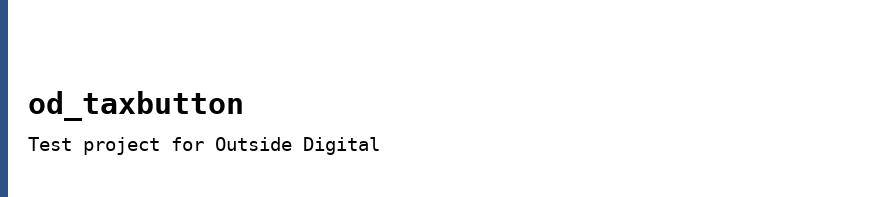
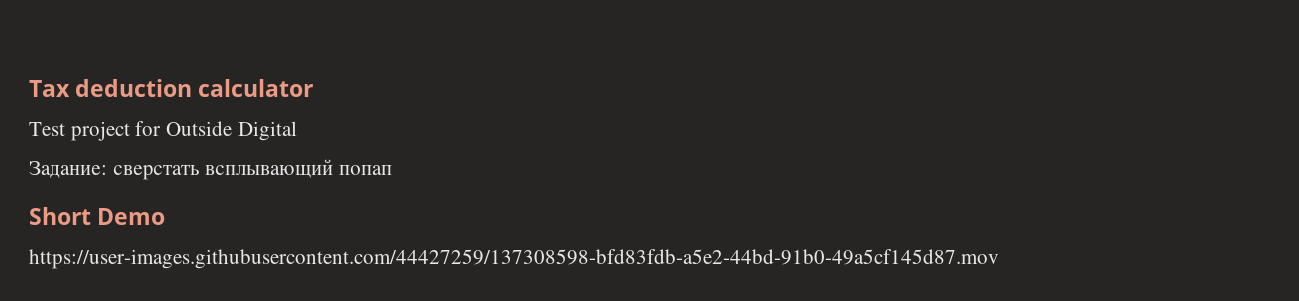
- od_taxbutton
+ Tax deduction calculator
+ Задание: сверстать всплывающий попап
+ Short Demo
+ https://user-images.githubusercontent.com/44427259/137308598-bfd83fdb-a5e2-44bd-91b0-49a5cf145d87.mov

